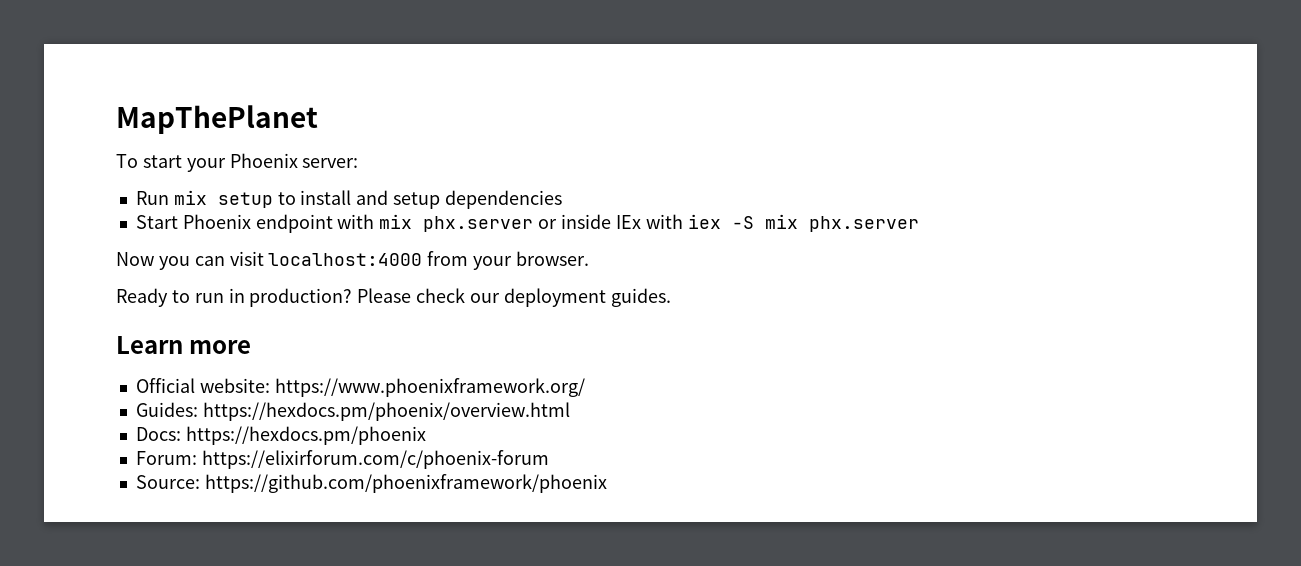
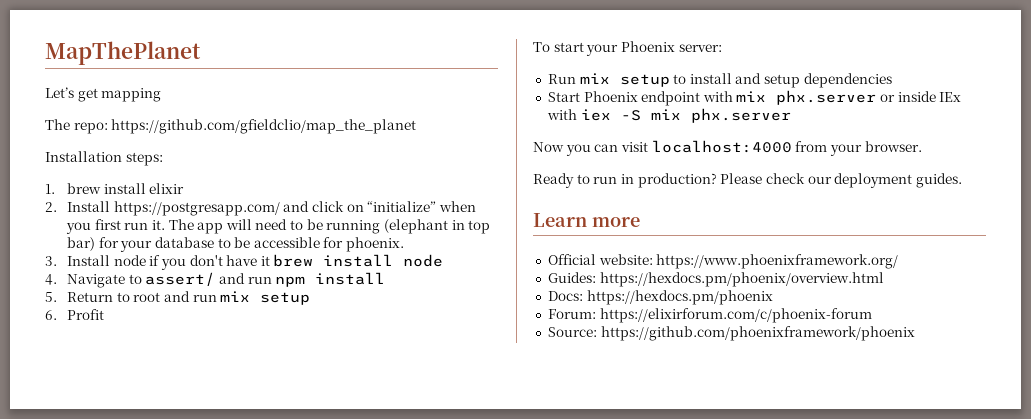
+ Let’s get mapping
+ The repo: https://github.com/gfieldclio/map_the_planet
+ Installation steps:
+ 1. brew install elixir
+ 2. Install https://postgresapp.com/ and click on “initialize” when you first run it. The app will need to be running (elephant in top bar) for your database to be accessible for phoenix.
+ 3. Install node if you don't have it brew install node
+ 4. Navigate to assert/ and run npm install
+ 5. Return to root and run mix setup
+ 6. Profit

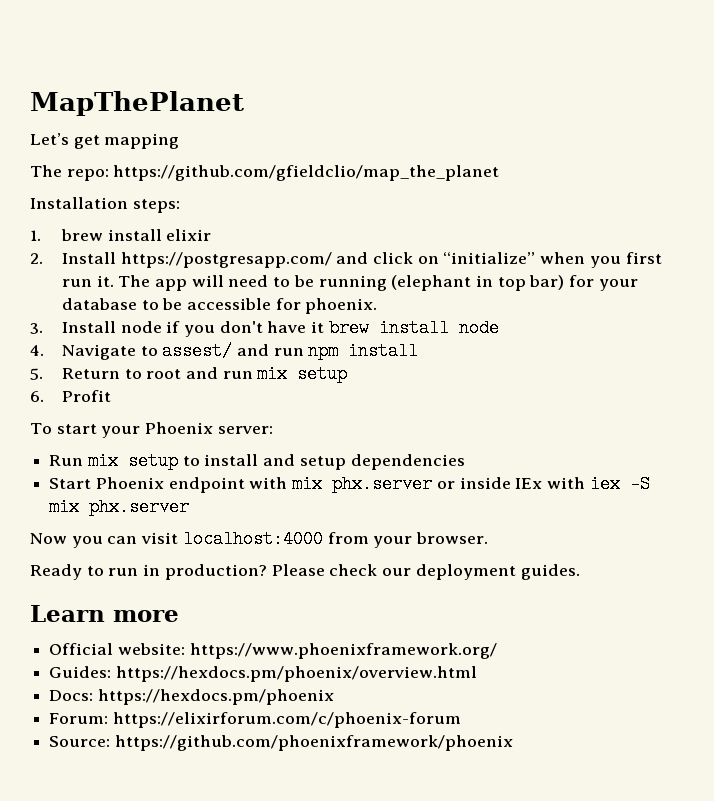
- 4. Navigate to assert/ and run npm install
+ 4. Navigate to assest/ and run npm install

